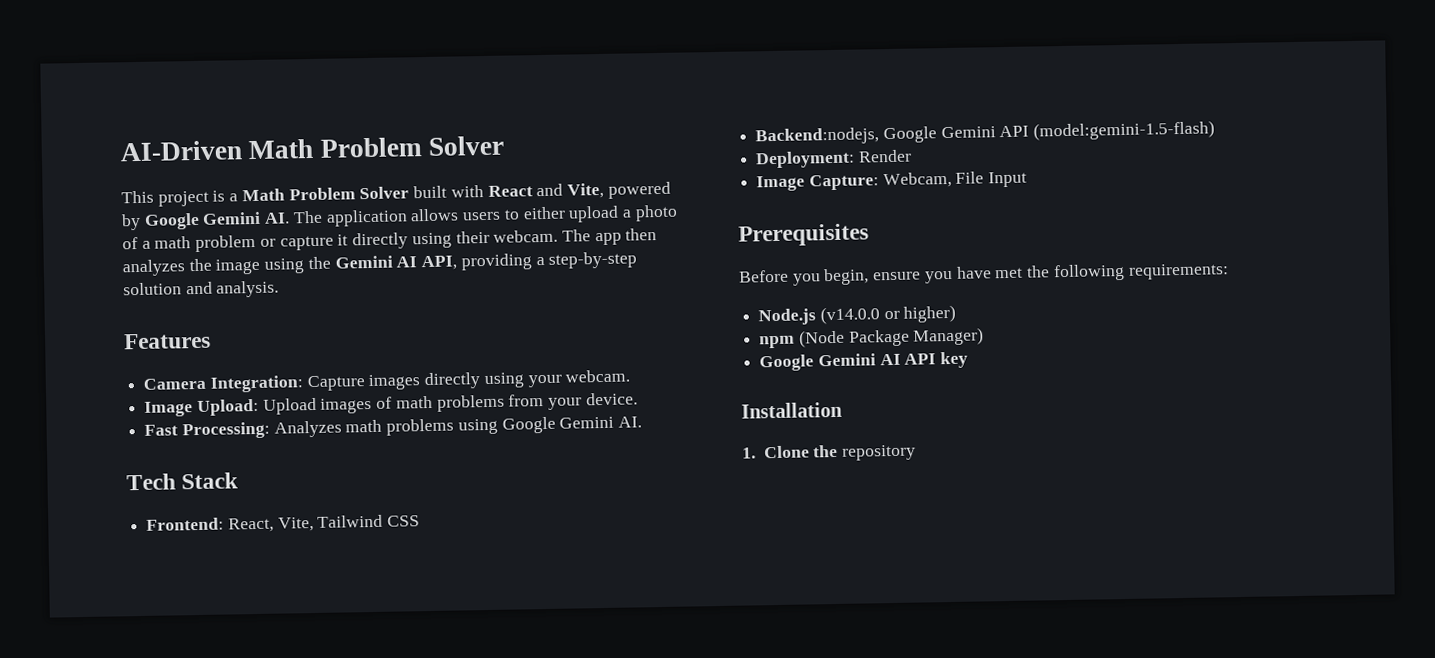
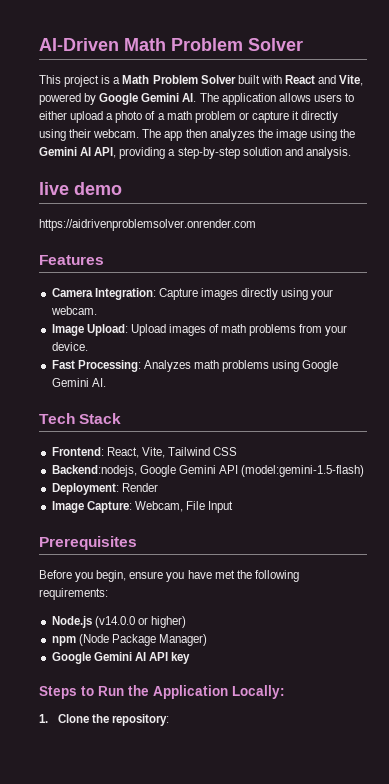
+ live demo
+ https://aidrivenproblemsolver.onrender.com
- Installation
+ Steps to Run the Application Locally:
- 1. Clone the repository
+ 1. Clone the repository:

